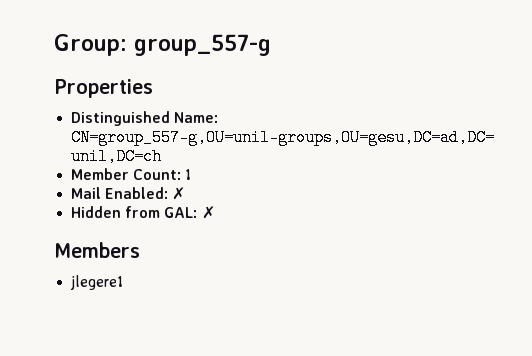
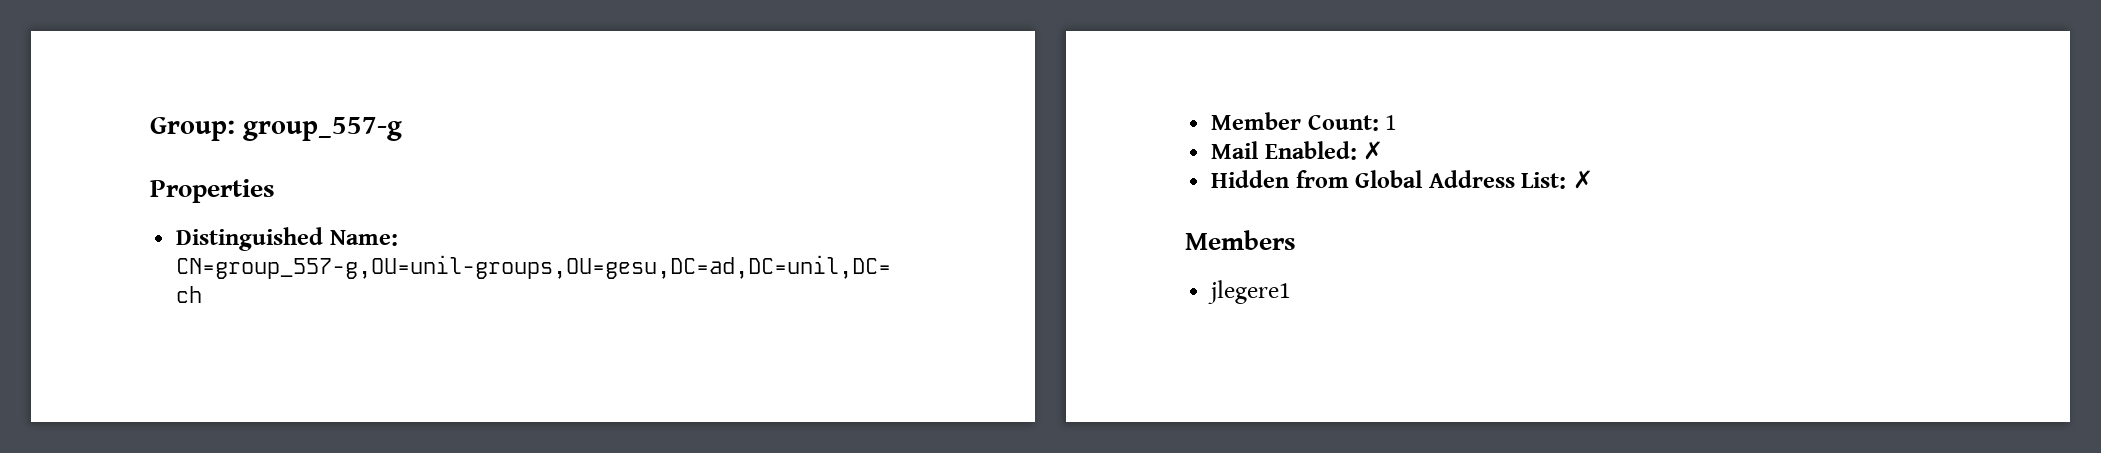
- Hidden from GAL: ✗
+ Hidden from Global Address List: ✗

